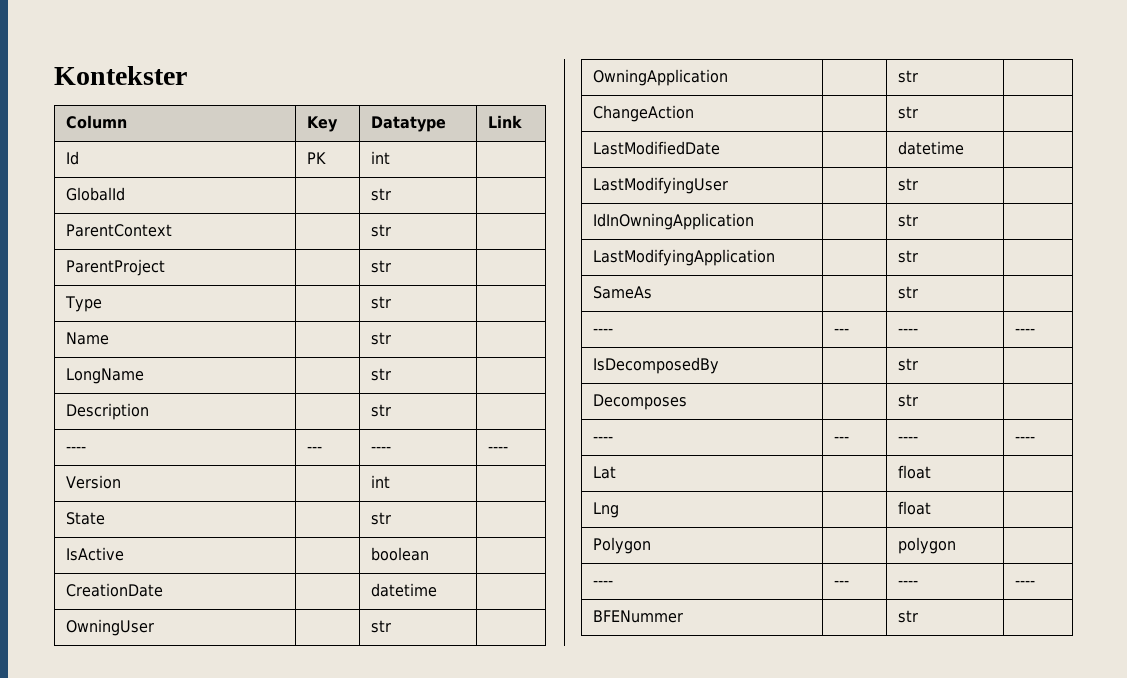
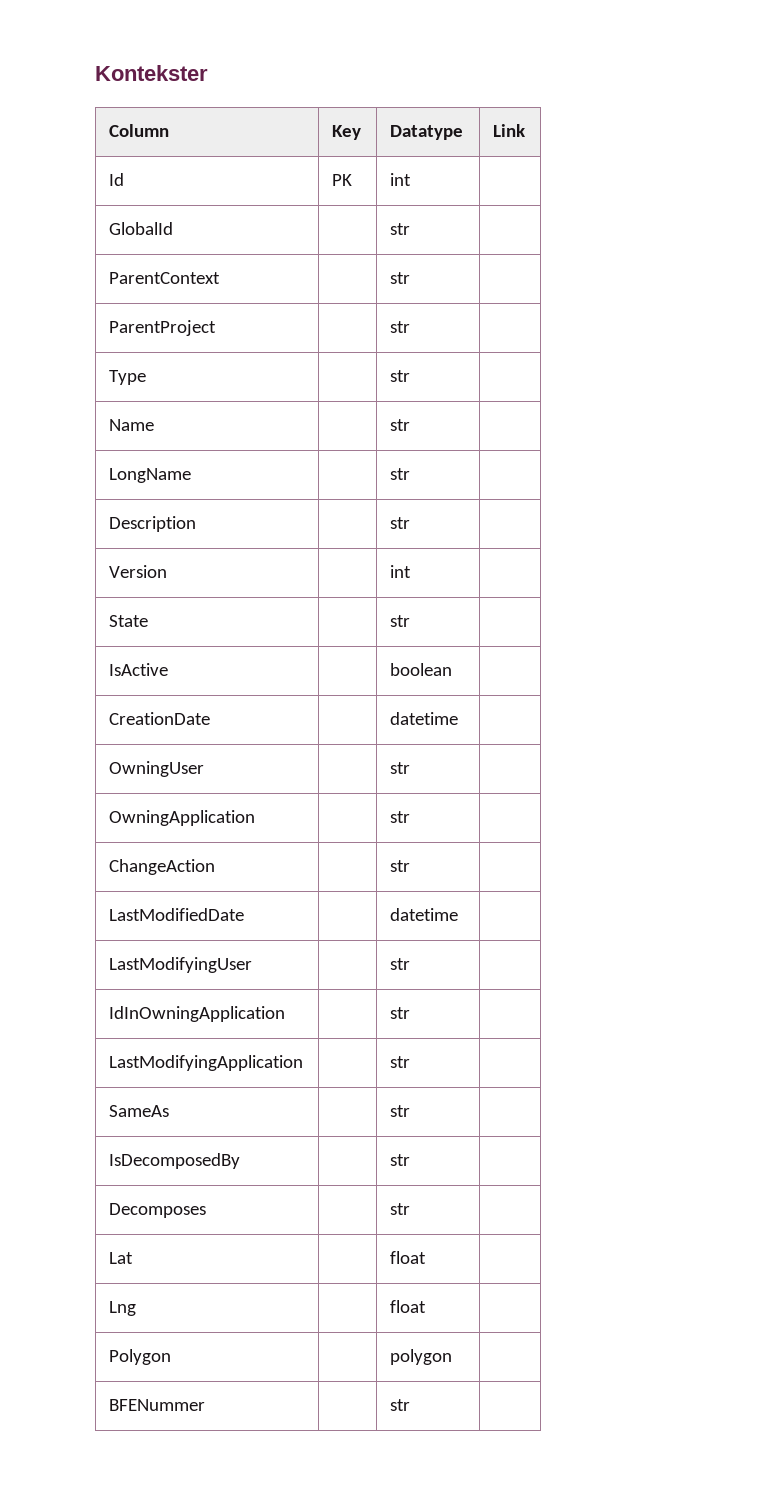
  Description | | str |
- ---- | --- | ---- | ----
  SameAs | | str |
- ---- | --- | ---- | ----
  Decomposes | | str |
- ---- | --- | ---- | ----
  Polygon | | polygon |
- ---- | --- | ---- | ----

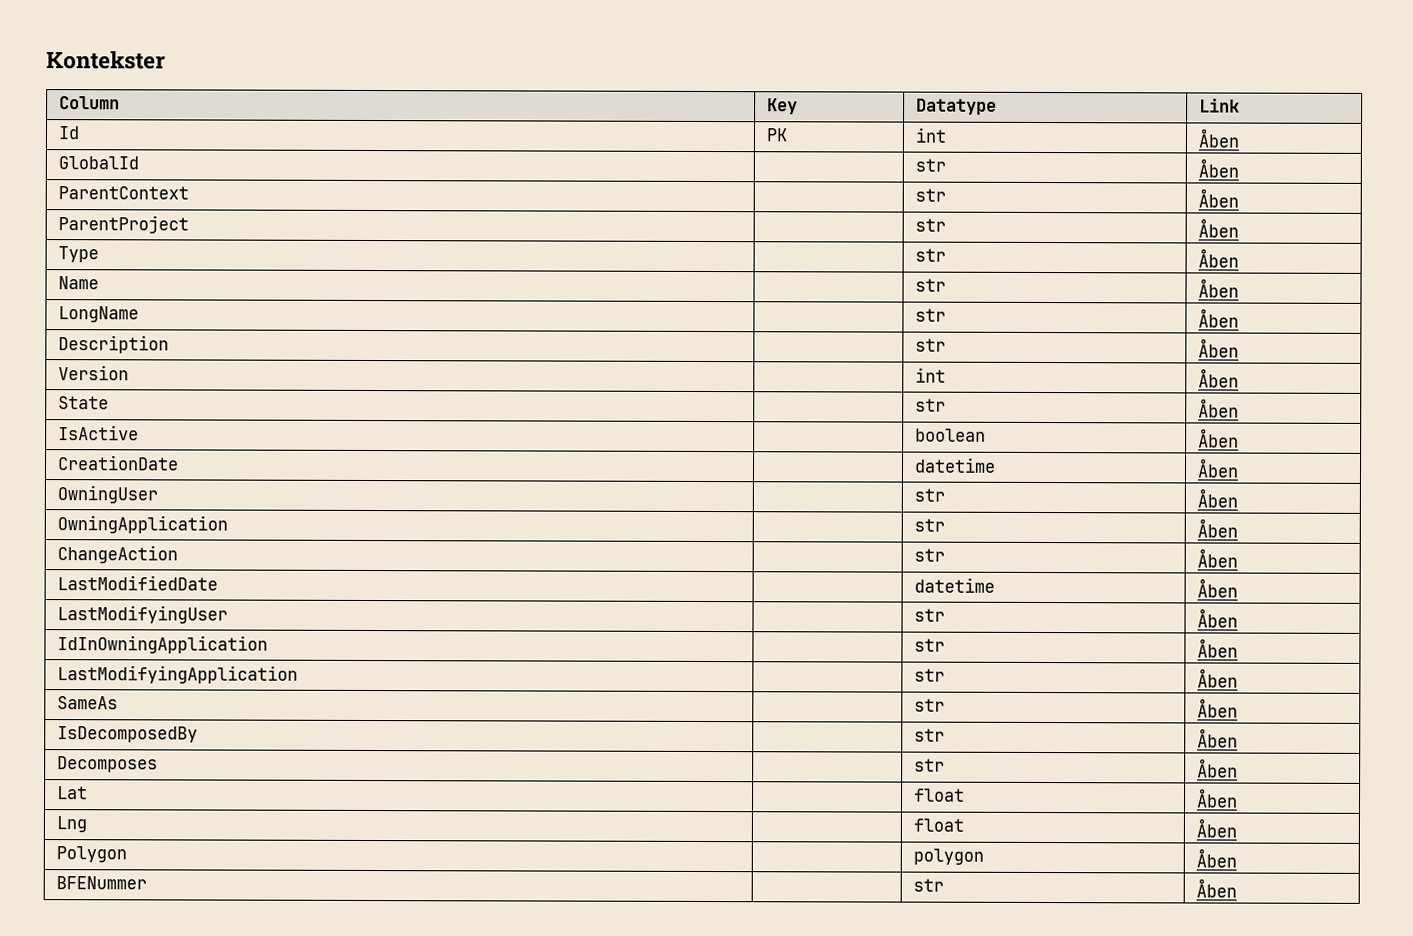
- Id | PK | int |
+ Id | PK | int | Åben
- GlobalId | | str |
+ GlobalId | | str | Åben
- ParentContext | | str |
+ ParentContext | | str | Åben
- ParentProject | | str |
+ ParentProject | | str | Åben
- Type | | str |
+ Type | | str | Åben
- Name | | str |
+ Name | | str | Åben
- LongName | | str |
+ LongName | | str | Åben
- Description | | str |
+ Description | | str | Åben
- Version | | int |
+ Version | | int | Åben
- State | | str |
+ State | | str | Åben
- IsActive | | boolean |
+ IsActive | | boolean | Åben
- CreationDate | | datetime |
+ CreationDate | | datetime | Åben
- OwningUser | | str |
+ OwningUser | | str | Åben
- OwningApplication | | str |
+ OwningApplication | | str | Åben
- ChangeAction | | str |
+ ChangeAction | | str | Åben
- LastModifiedDate | | datetime |
+ LastModifiedDate | | datetime | Åben
- LastModifyingUser | | str |
+ LastModifyingUser | | str | Åben
- IdInOwningApplication | | str |
+ IdInOwningApplication | | str | Åben
- LastModifyingApplication | | str |
+ LastModifyingApplication | | str | Åben
- SameAs | | str |
+ SameAs | | str | Åben
- IsDecomposedBy | | str |
+ IsDecomposedBy | | str | Åben
- Decomposes | | str |
+ Decomposes | | str | Åben
- Lat | | float |
+ Lat | | float | Åben
- Lng | | float |
+ Lng | | float | Åben
- Polygon | | polygon |
+ Polygon | | polygon | Åben
- BFENummer | | str |
+ BFENummer | | str | Åben

